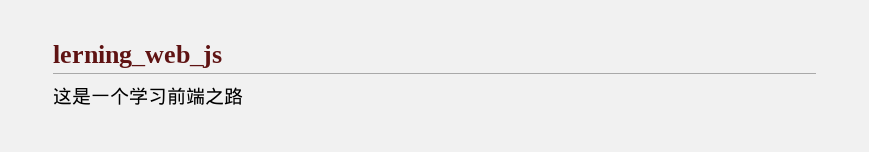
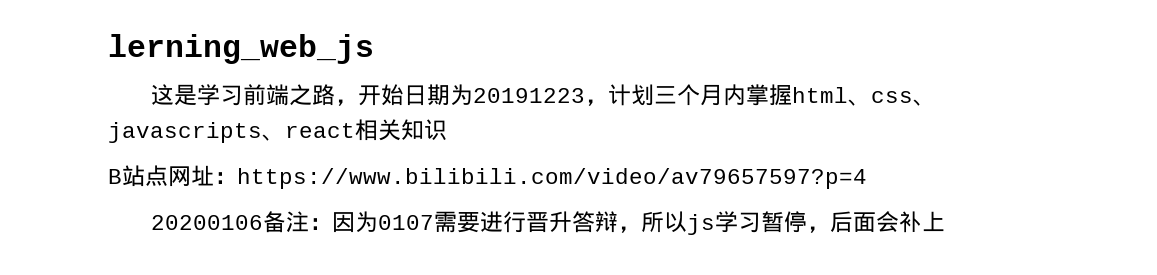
- 这是一个学习前端之路
+ 这是学习前端之路，开始日期为20191223，计划三个月内掌握html、css、javascripts、react相关知识
+ B站点网址：https://www.bilibili.com/video/av79657597?p=4
+ 20200106备注：因为0107需要进行晋升答辩，所以js学习暂停，后面会补上

